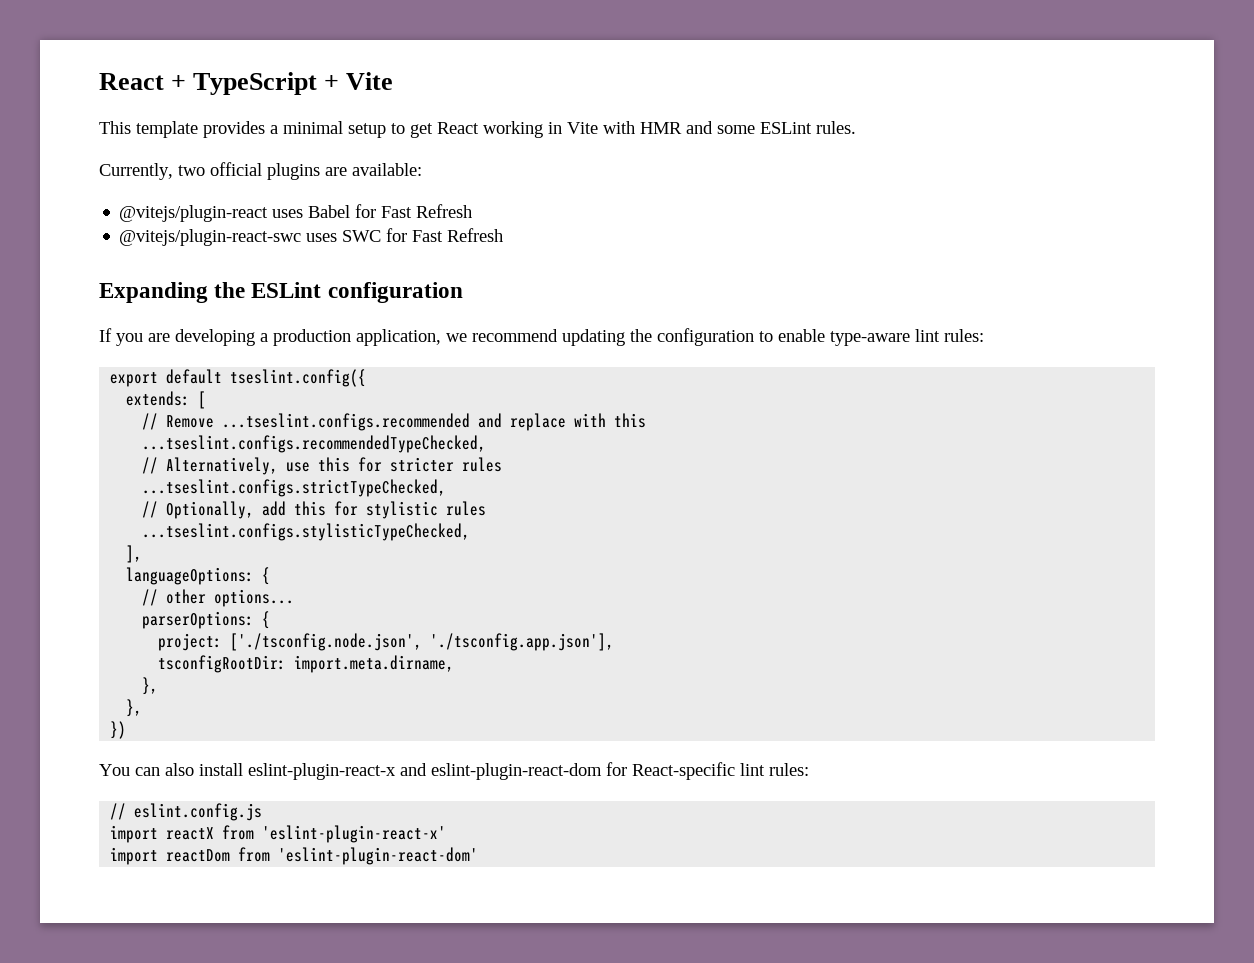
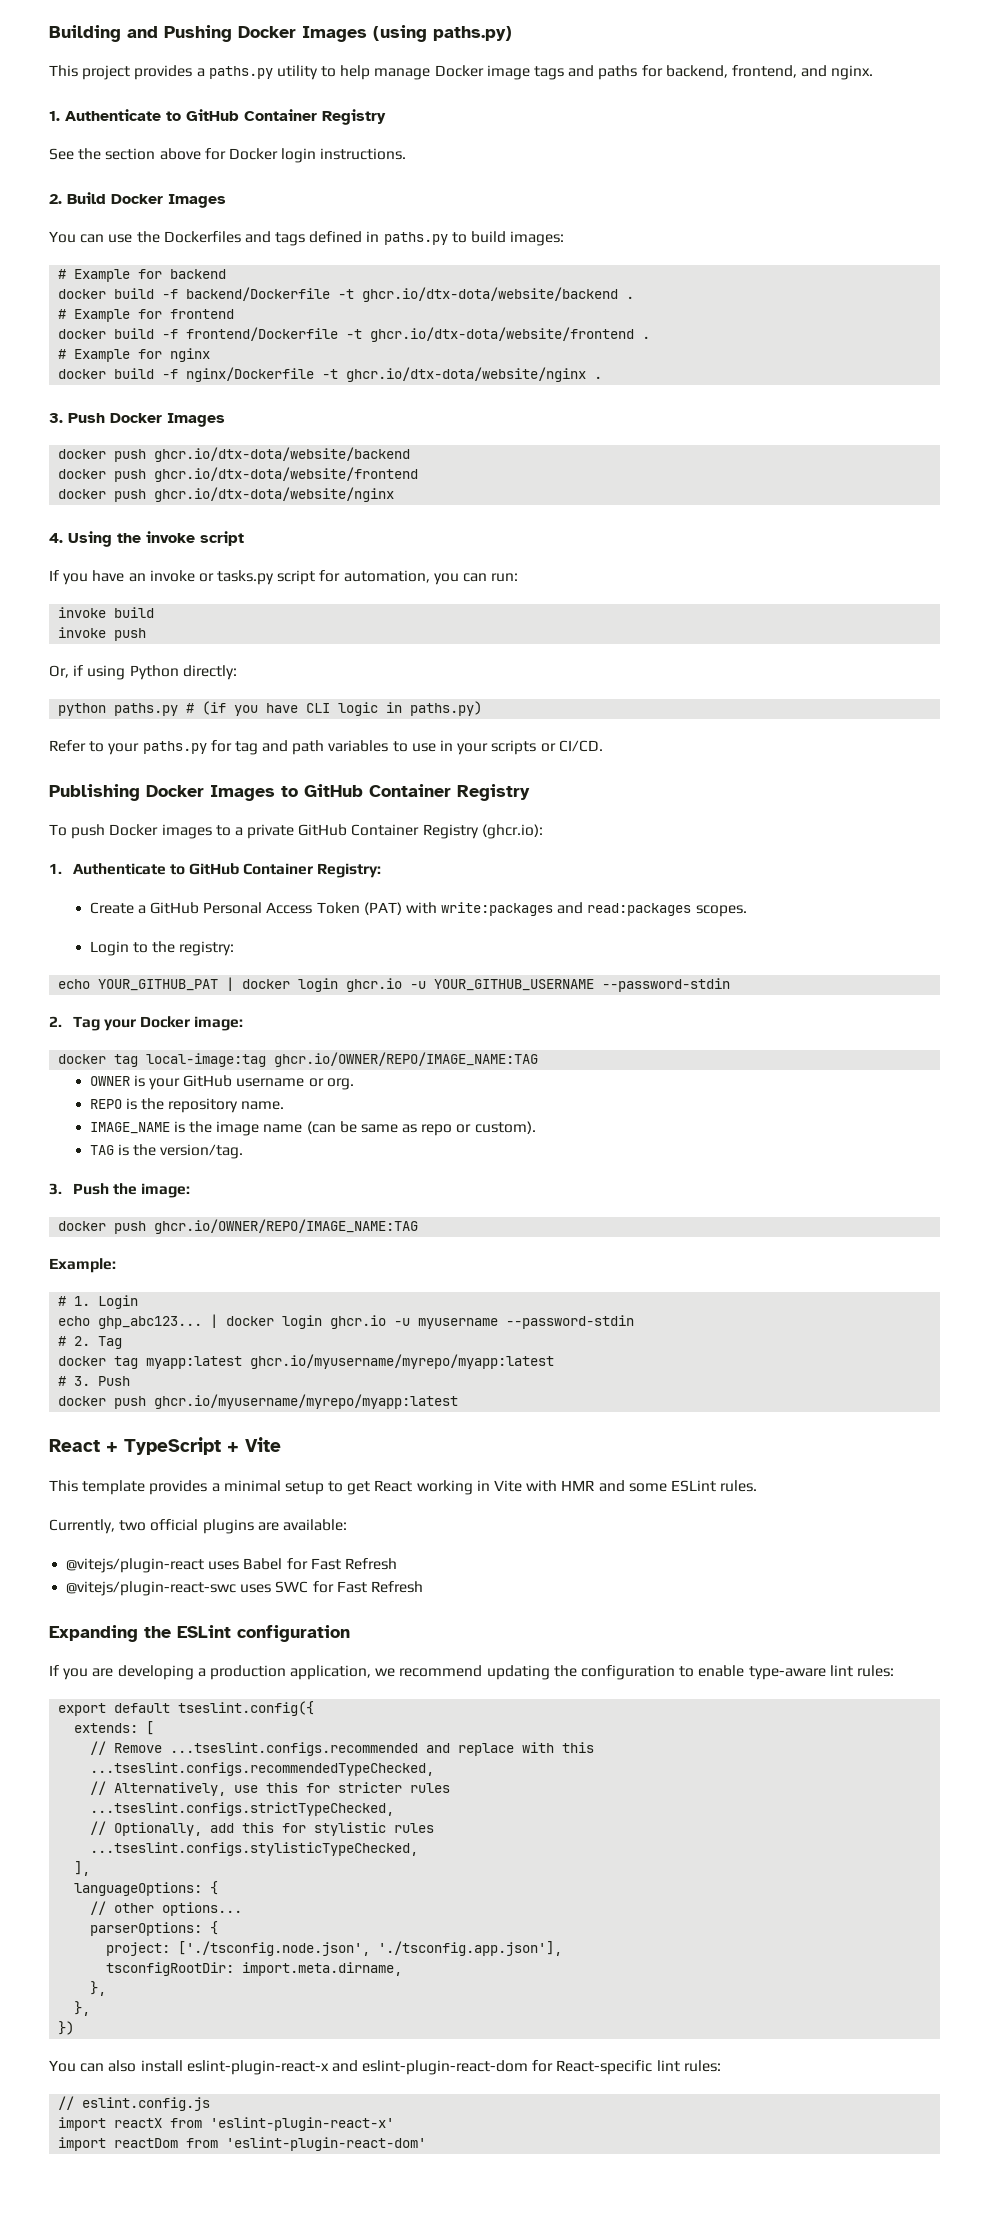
+ Building and Pushing Docker Images (using paths.py)
+ This project provides a paths.py utility to help manage Docker image tags and paths for backend, frontend, and nginx.
+ 1. Authenticate to GitHub Container Registry
+ See the section above for Docker login instructions.
+ 2. Build Docker Images
+ You can use the Dockerfiles and tags defined in paths.py to build images:
+ # Example for backend
+ docker build -f backend/Dockerfile -t ghcr.io/dtx-dota/website/backend .
+ # Example for frontend
+ docker build -f frontend/Dockerfile -t ghcr.io/dtx-dota/website/frontend .
+ # Example for nginx
+ docker build -f nginx/Dockerfile -t ghcr.io/dtx-dota/website/nginx .
+ 3. Push Docker Images
+ docker push ghcr.io/dtx-dota/website/backend
+ docker push ghcr.io/dtx-dota/website/frontend
+ docker push ghcr.io/dtx-dota/website/nginx
+ 4. Using the invoke script
+ If you have an invoke or tasks.py script for automation, you can run:
+ invoke build
+ invoke push
+ Or, if using Python directly:
+ python paths.py # (if you have CLI logic in paths.py)
+ Refer to your paths.py for tag and path variables to use in your scripts or CI/CD.
+ Publishing Docker Images to GitHub Container Registry
+ To push Docker images to a private GitHub Container Registry (ghcr.io):
+ 1. Authenticate to GitHub Container Registry:
+ Create a GitHub Personal Access Token (PAT) with write:packages and read:packages scopes.
+ Login to the registry:
+ echo YOUR_GITHUB_PAT | docker login ghcr.io -u YOUR_GITHUB_USERNAME --password-stdin
+ 2. Tag your Docker image:
+ docker tag local-image:tag ghcr.io/OWNER/REPO/IMAGE_NAME:TAG
+ OWNER is your GitHub username or org.
+ REPO is the repository name.
+ IMAGE_NAME is the image name (can be same as repo or custom).
+ TAG is the version/tag.
+ 3. Push the image:
+ docker push ghcr.io/OWNER/REPO/IMAGE_NAME:TAG
+ Example:
+ # 1. Login
+ echo ghp_abc123... | docker login ghcr.io -u myusername --password-stdin
+ # 2. Tag
+ docker tag myapp:latest ghcr.io/myusername/myrepo/myapp:latest
+ # 3. Push
+ docker push ghcr.io/myusername/myrepo/myapp:latest

